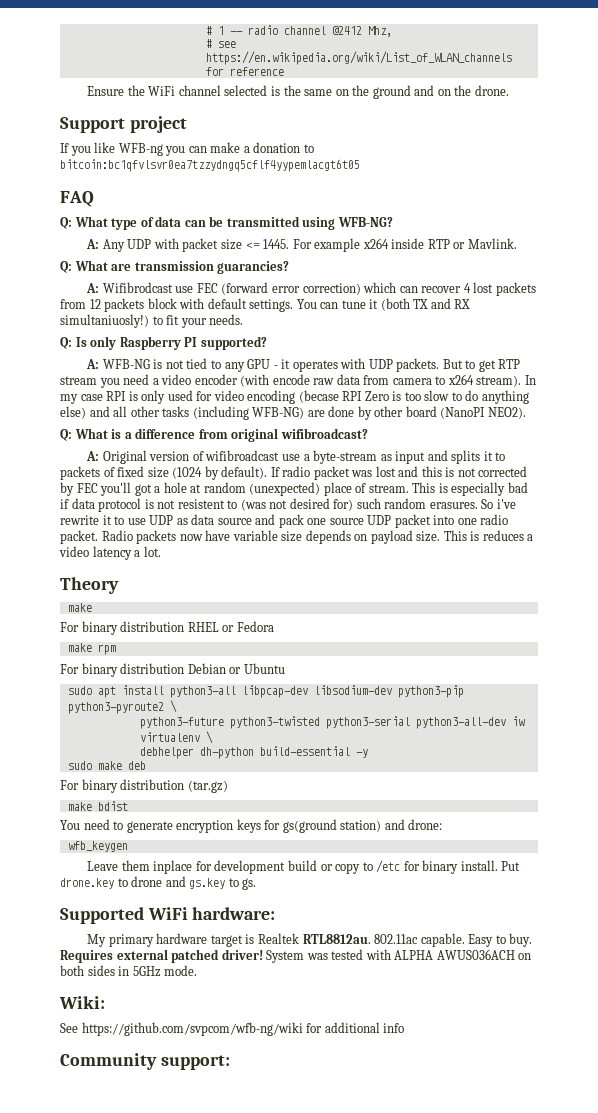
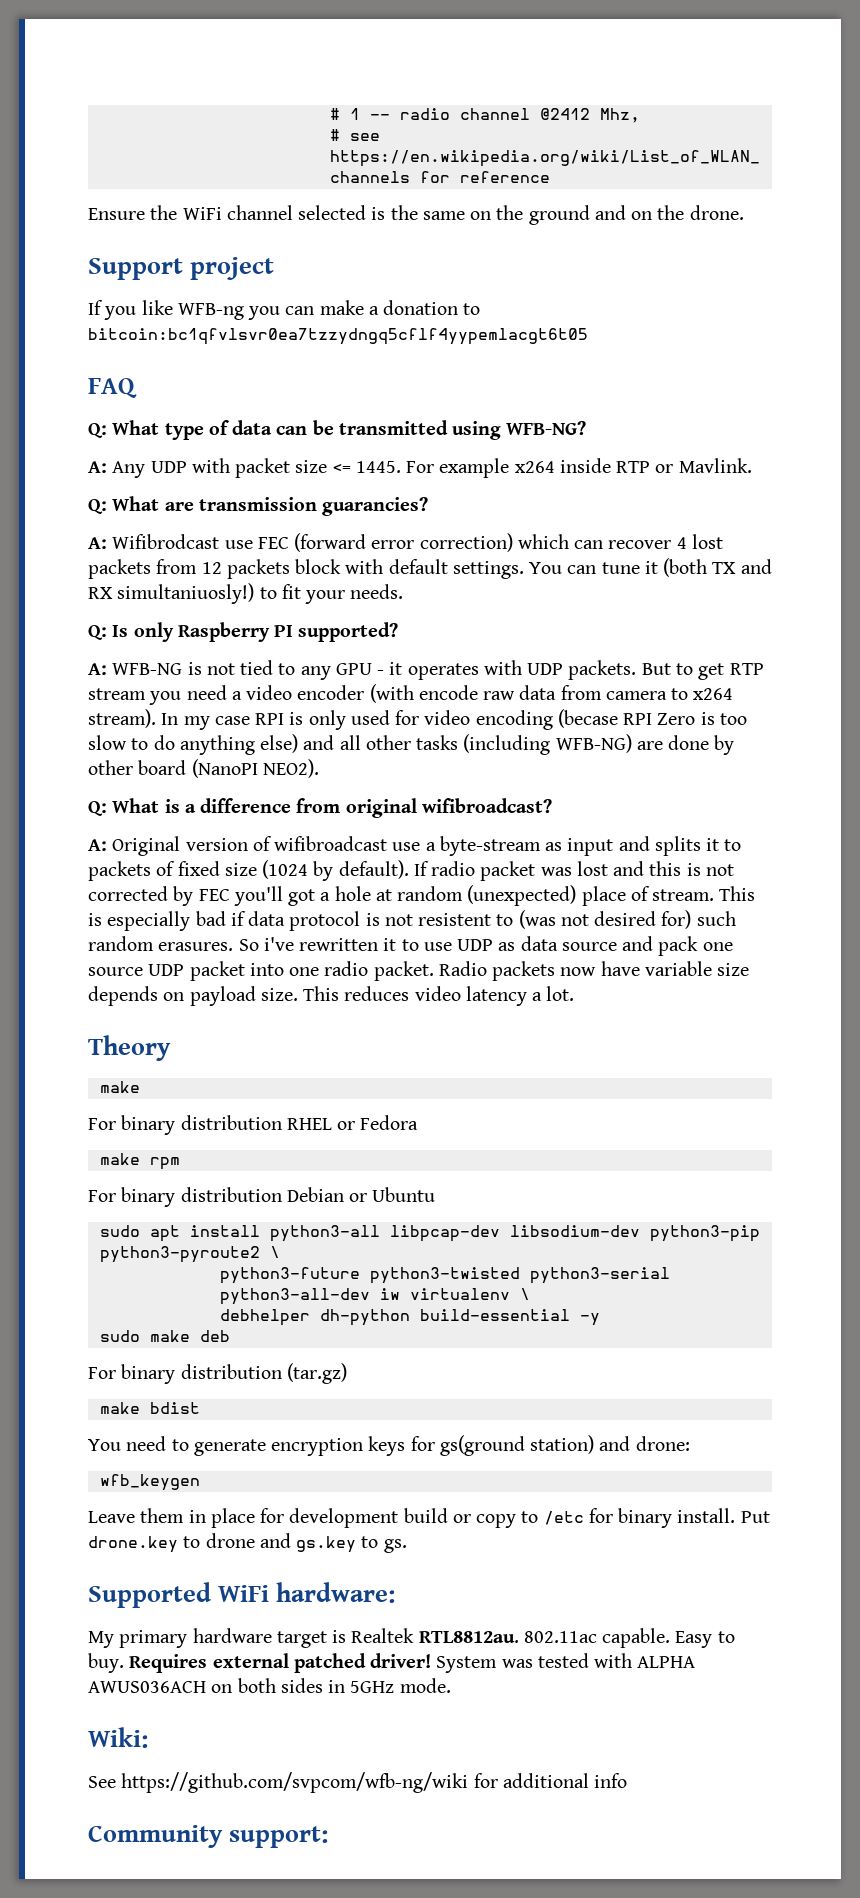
- So i've rewrite it to use UDP as data source and pack one source UDP packet into one radio packet.
+ So i've rewritten it to use UDP as data source and pack one source UDP packet into one radio packet.
- This is reduces a video latency a lot.
+ This reduces video latency a lot.
- Leave them inplace for development build or copy to /etc for binary install.
+ Leave them in place for development build or copy to /etc for binary install.

